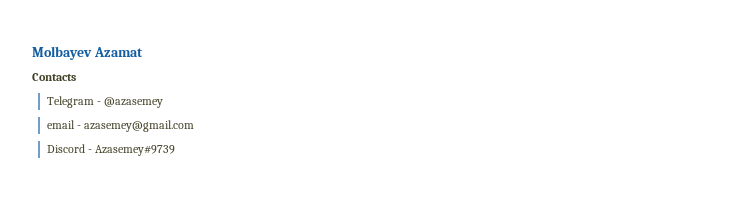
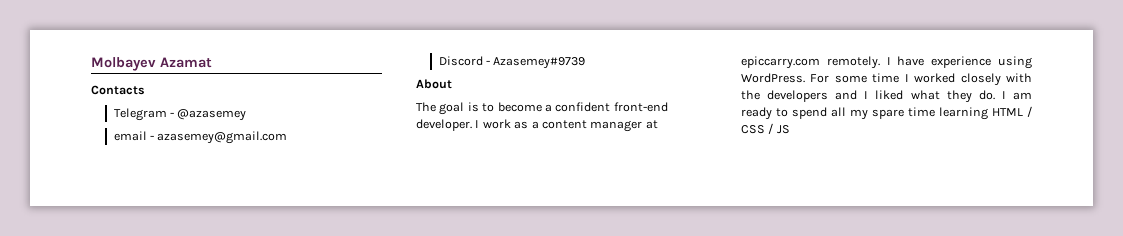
+ About
+ The goal is to become a confident front-end developer. I work as a content manager at epiccarry.com remotely. I have experience using WordPress. For some time I worked closely with the developers and I liked what they do. I am ready to spend all my spare time learning HTML / CSS / JS

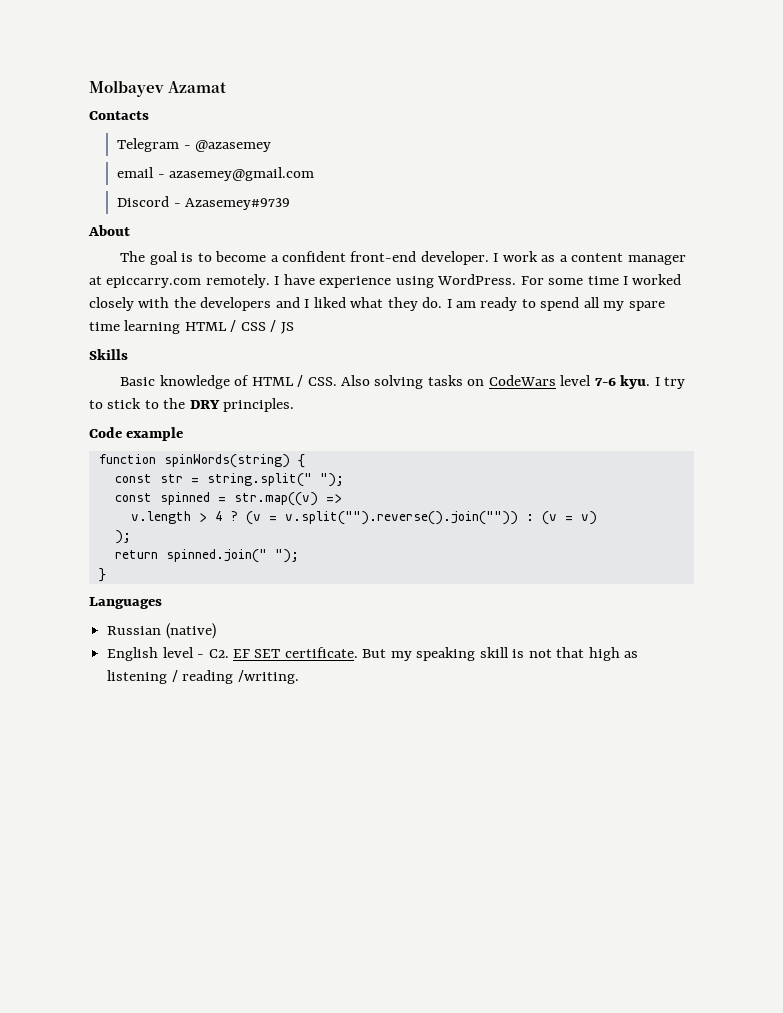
+ Skills
+ Basic knowledge of HTML / CSS. Also solving tasks on CodeWars level 7-6 kyu. I try to stick to the DRY principles.
+ Code example
+ function spinWords(string) {
+ const str = string.split(" ");
+ const spinned = str.map((v) =>
+ v.length > 4 ? (v = v.split("").reverse().join("")) : (v = v)
+ );
+ return spinned.join(" ");
+ }
+ Languages
+ Russian (native)
+ English level - C2. EF SET certificate. But my speaking skill is not that high as listening / reading /writing.

